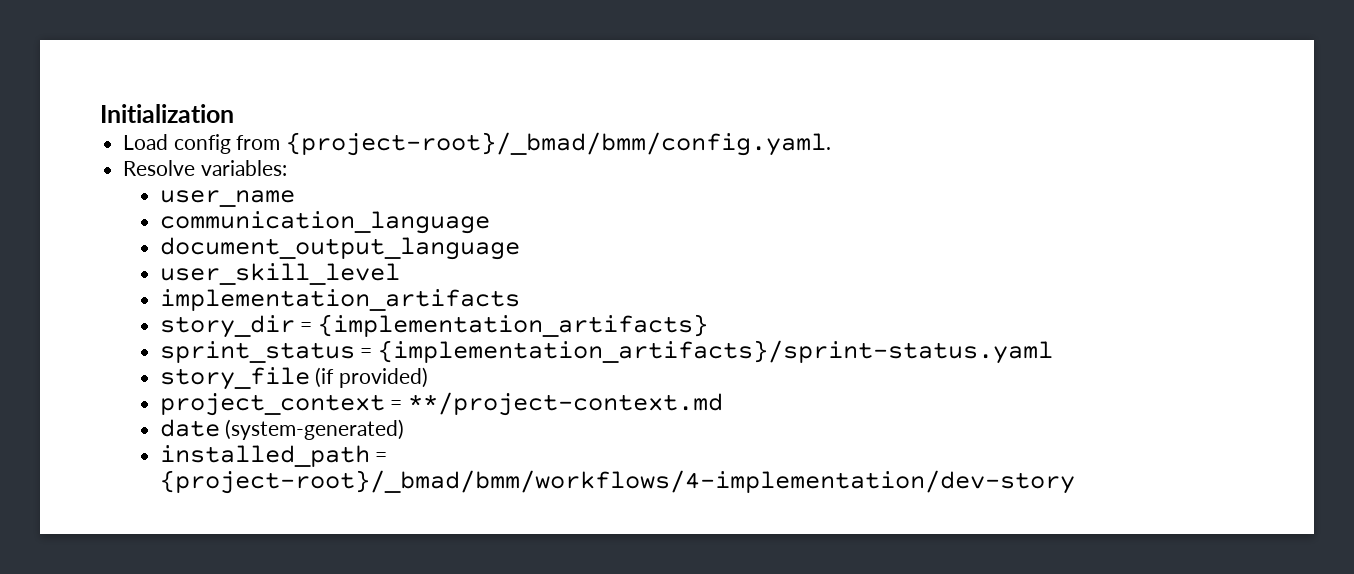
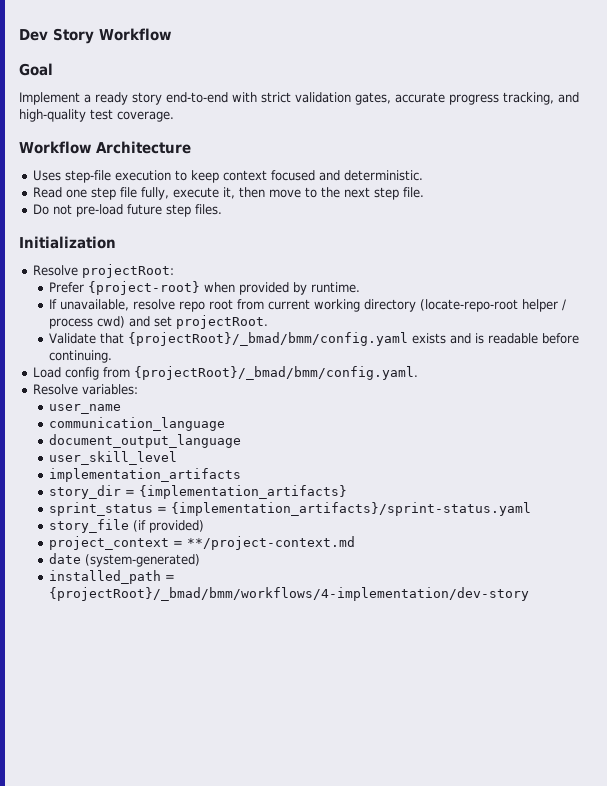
+ Dev Story Workflow
+ Goal
+ Implement a ready story end-to-end with strict validation gates, accurate progress tracking, and high-quality test coverage.
+ Workflow Architecture
+ Uses step-file execution to keep context focused and deterministic.
+ Read one step file fully, execute it, then move to the next step file.
+ Do not pre-load future step files.
  Initialization
+ Resolve projectRoot:
+ Prefer {project-root} when provided by runtime.
+ If unavailable, resolve repo root from current working directory (locate-repo-root helper / process cwd) and set projectRoot.
+ Validate that {projectRoot}/_bmad/bmm/config.yaml exists and is readable before continuing.
- Load config from {project-root}/_bmad/bmm/config.yaml.
+ Load config from {projectRoot}/_bmad/bmm/config.yaml.
- installed_path = {project-root}/_bmad/bmm/workflows/4-implementation/dev-story
+ installed_path = {projectRoot}/_bmad/bmm/workflows/4-implementation/dev-story

